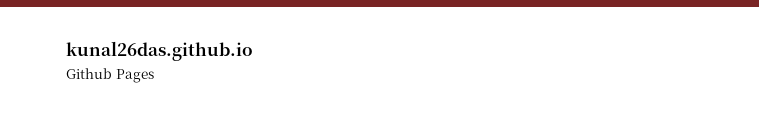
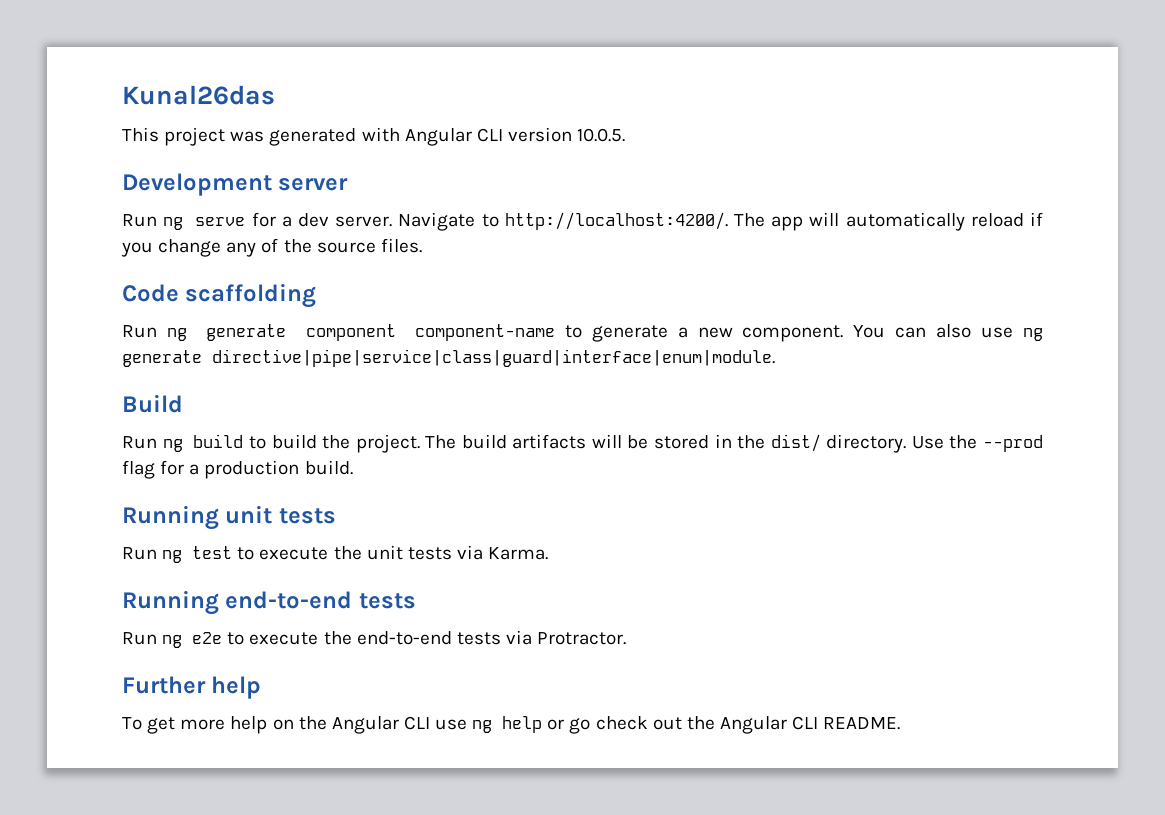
- kunal26das.github.io
- Github Pages
+ Kunal26das
+ This project was generated with Angular CLI version 10.0.5.
+ Development server
+ Run ng serve for a dev server. Navigate to http://localhost:4200/. The app will automatically reload if you change any of the source files.
+ Code scaffolding
+ Run ng generate component component-name to generate a new component. You can also use ng generate directive|pipe|service|class|guard|interface|enum|module.
+ Build
+ Run ng build to build the project. The build artifacts will be stored in the dist/ directory. Use the --prod flag for a production build.
+ Running unit tests
+ Run ng test to execute the unit tests via Karma.
+ Running end-to-end tests
+ Run ng e2e to execute the end-to-end tests via Protractor.
+ Further help
+ To get more help on the Angular CLI use ng help or go check out the Angular CLI README.

